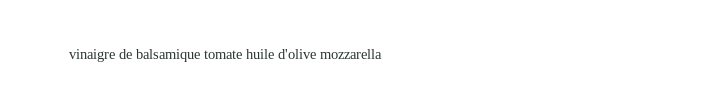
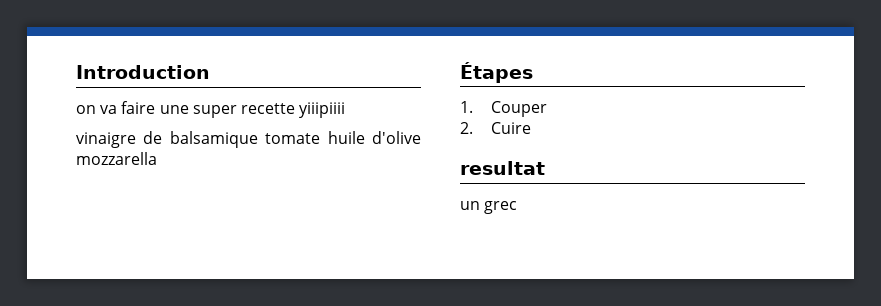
+ Introduction
+ on va faire une super recette yiiipiiii
+ Étapes
+ 1. Couper
+ 2. Cuire
+ resultat
+ un grec

